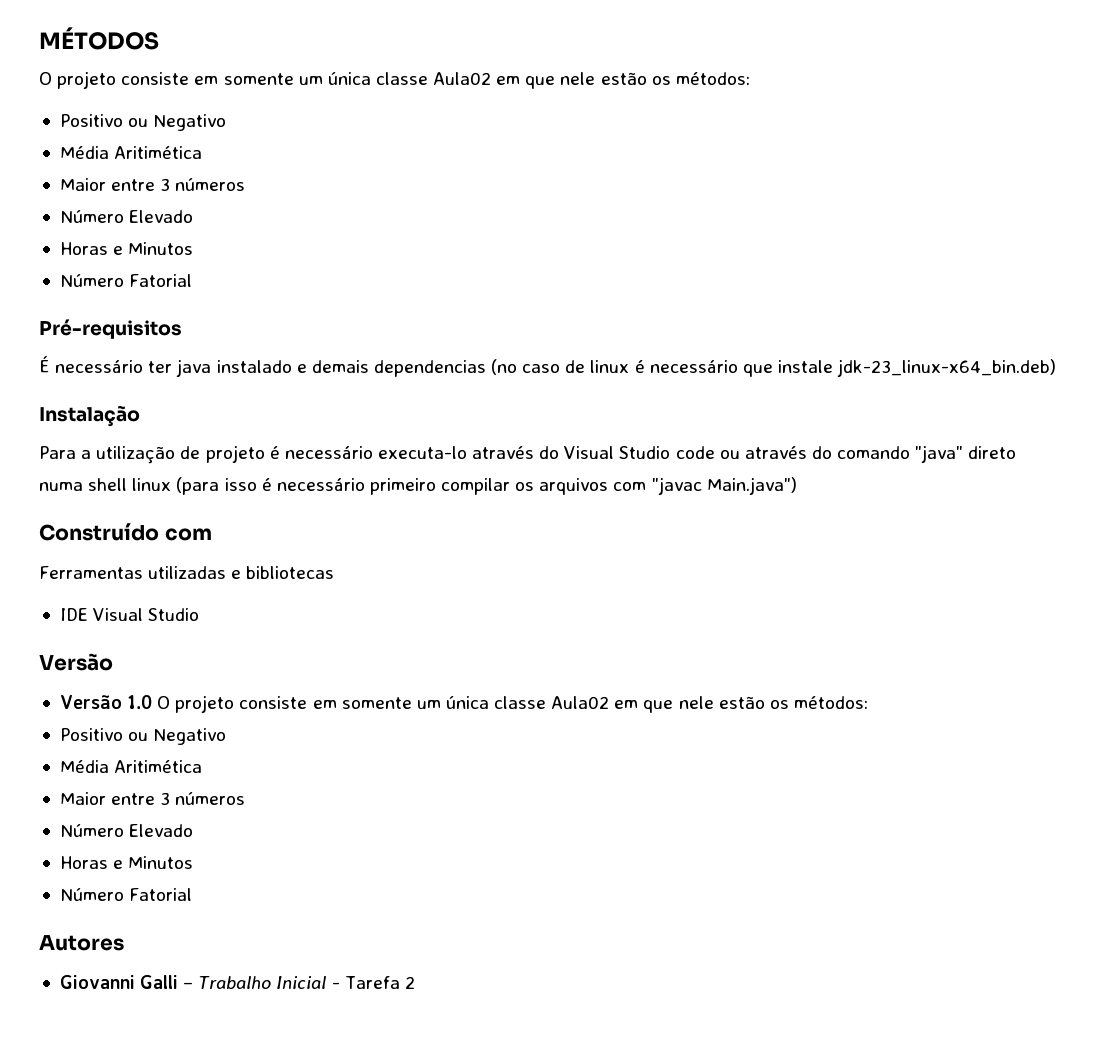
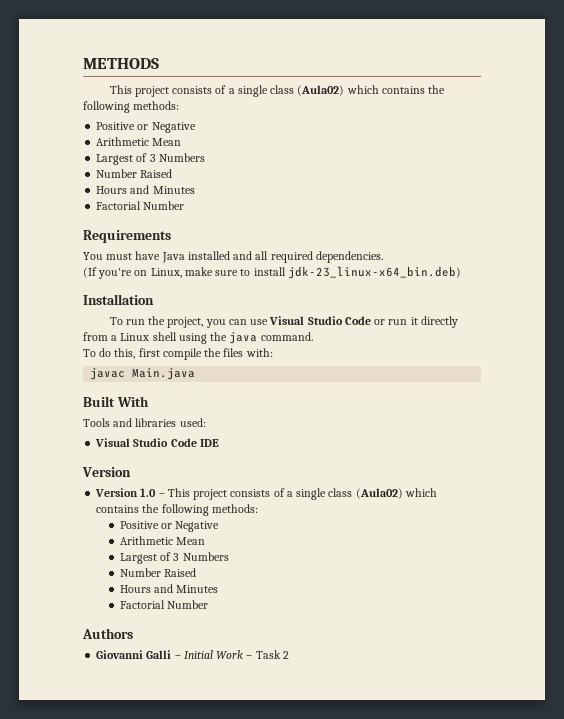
- MÉTODOS
- O projeto consiste em somente um única classe Aula02 em que nele estão os métodos:
- Positivo ou Negativo
- Média Aritimética
- Maior entre 3 números
- Número Elevado
- Horas e Minutos
- Número Fatorial
- Pré-requisitos
- É necessário ter java instalado e demais dependencias (no caso de linux é necessário que instale jdk-23_linux-x64_bin.deb)
- Instalação
- Para a utilização de projeto é necessário executa-lo através do Visual Studio code ou através do comando "java" direto numa shell linux (para isso é necessário primeiro compilar os arquivos com "javac Main.java")
- Construído com
- Ferramentas utilizadas e bibliotecas
- IDE Visual Studio
- Versão
- Versão 1.0 O projeto consiste em somente um única classe Aula02 em que nele estão os métodos:
- Positivo ou Negativo
- Média Aritimética
- Maior entre 3 números
- Número Elevado
- Horas e Minutos
- Número Fatorial
- Autores
+ METHODS
+ This project consists of a single class (Aula02) which contains the following methods:
+ Positive or Negative
+ Arithmetic Mean
+ Largest of 3 Numbers
+ Number Raised
+ Hours and Minutes
+ Factorial Number
+ Requirements
+ You must have Java installed and all required dependencies.
+ (If you're on Linux, make sure to install jdk-23_linux-x64_bin.deb)
+ Installation
+ To run the project, you can use Visual Studio Code or run it directly from a Linux shell using the java command.
+ To do this, first compile the files with:
+ javac Main.java
+ Built With
+ Tools and libraries used:
+ Visual Studio Code IDE
+ Version
+ Version 1.0 – This project consists of a single class (Aula02) which contains the following methods:
+ Positive or Negative
+ Arithmetic Mean
+ Largest of 3 Numbers
+ Number Raised
+ Hours and Minutes
+ Factorial Number
+ Authors
- Giovanni Galli – Trabalho Inicial - Tarefa 2
+ Giovanni Galli – Initial Work – Task 2

